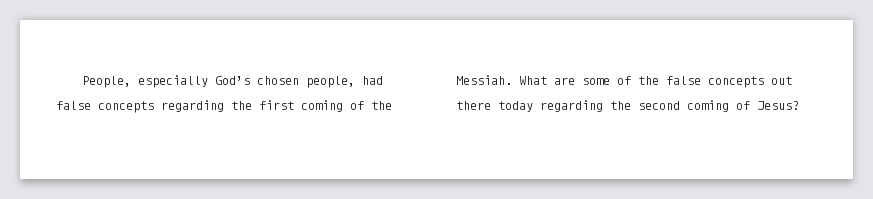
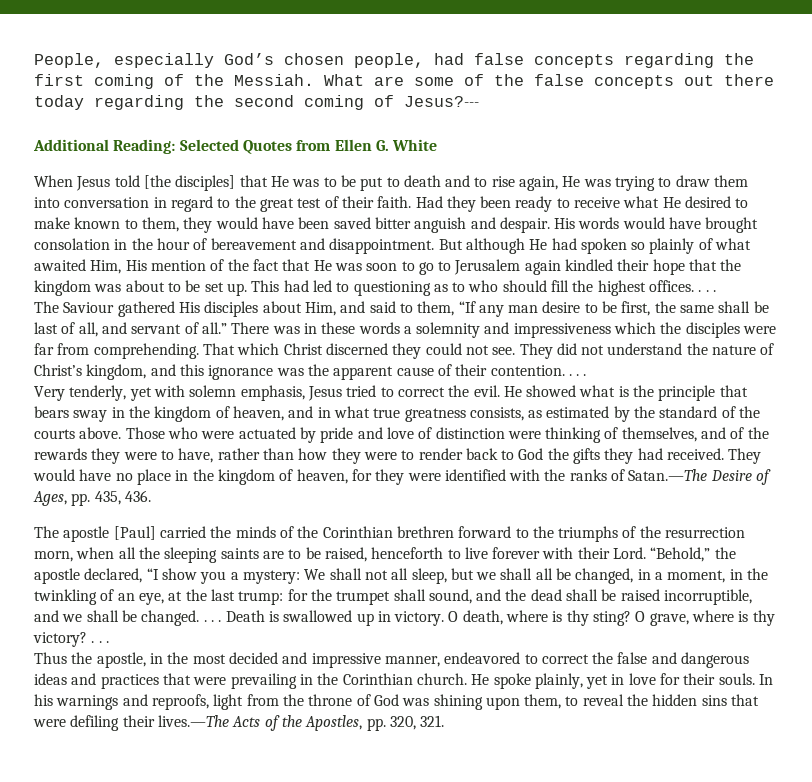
- What are some of the false concepts out there today regarding the second coming of Jesus?
+ What are some of the false concepts out there today regarding the second coming of Jesus?---
+ Additional Reading: Selected Quotes from Ellen G. White
+ When Jesus told [the disciples] that He was to be put to death and to rise again, He was trying to draw them into conversation in regard to the great test of their faith. Had they been ready to receive what He desired to make known to them, they would have been saved bitter anguish and despair. His words would have brought consolation in the hour of bereavement and disappointment. But although He had spoken so plainly of what awaited Him, His mention of the fact that He was soon to go to Jerusalem again kindled their hope that the kingdom was about to be set up. This had led to questioning as to who should fill the highest offices. . . .
+ The Saviour gathered His disciples about Him, and said to them, “If any man desire to be first, the same shall be last of all, and servant of all.” There was in these words a solemnity and impressiveness which the disciples were far from comprehending. That which Christ discerned they could not see. They did not understand the nature of Christ’s kingdom, and this ignorance was the apparent cause of their contention. . . .
+ Very tenderly, yet with solemn emphasis, Jesus tried to correct the evil. He showed what is the principle that bears sway in the kingdom of heaven, and in what true greatness consists, as estimated by the standard of the courts above. Those who were actuated by pride and love of distinction were thinking of themselves, and of the rewards they were to have, rather than how they were to render back to God the gifts they had received. They would have no place in the kingdom of heaven, for they were identified with the ranks of Satan.—The Desire of Ages, pp. 435, 436.
+ The apostle [Paul] carried the minds of the Corinthian brethren forward to the triumphs of the resurrection morn, when all the sleeping saints are to be raised, henceforth to live forever with their Lord. “Behold,” the apostle declared, “I show you a mystery: We shall not all sleep, but we shall all be changed, in a moment, in the twinkling of an eye, at the last trump: for the trumpet shall sound, and the dead shall be raised incorruptible, and we shall be changed. . . . Death is swallowed up in victory. O death, where is thy sting? O grave, where is thy victory? . . .
+ Thus the apostle, in the most decided and impressive manner, endeavored to correct the false and dangerous ideas and practices that were prevailing in the Corinthian church. He spoke plainly, yet in love for their souls. In his warnings and reproofs, light from the throne of God was shining upon them, to reveal the hidden sins that were defiling their lives.—The Acts of the Apostles, pp. 320, 321.

